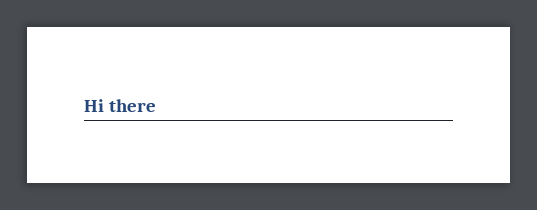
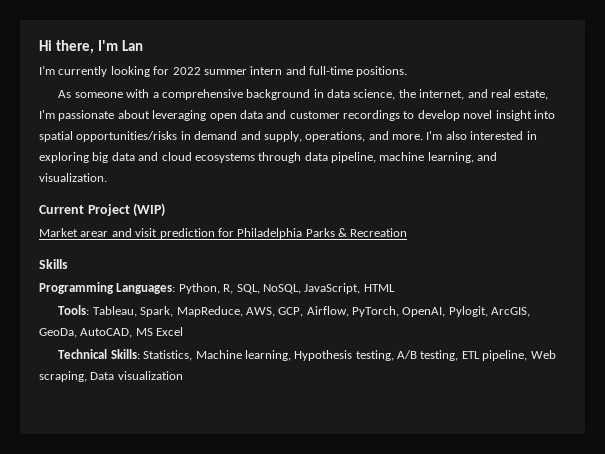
- Hi there
+ Hi there, I'm Lan
+ I’m currently looking for 2022 summer intern and full-time positions.
+ As someone with a comprehensive background in data science, the internet, and real estate, I'm passionate about leveraging open data and customer recordings to develop novel insight into spatial opportunities/risks in demand and supply, operations, and more. I'm also interested in exploring big data and cloud ecosystems through data pipeline, machine learning, and visualization.
+ Current Project (WIP)
+ Market arear and visit prediction for Philadelphia Parks & Recreation
+ Skills
+ Programming Languages: Python, R, SQL, NoSQL, JavaScript, HTML
+ Tools: Tableau, Spark, MapReduce, AWS, GCP, Airflow, PyTorch, OpenAI, Pylogit, ArcGIS, GeoDa, AutoCAD, MS Excel
+ Technical Skills: Statistics, Machine learning, Hypothesis testing, A/B testing, ETL pipeline, Web scraping, Data visualization

